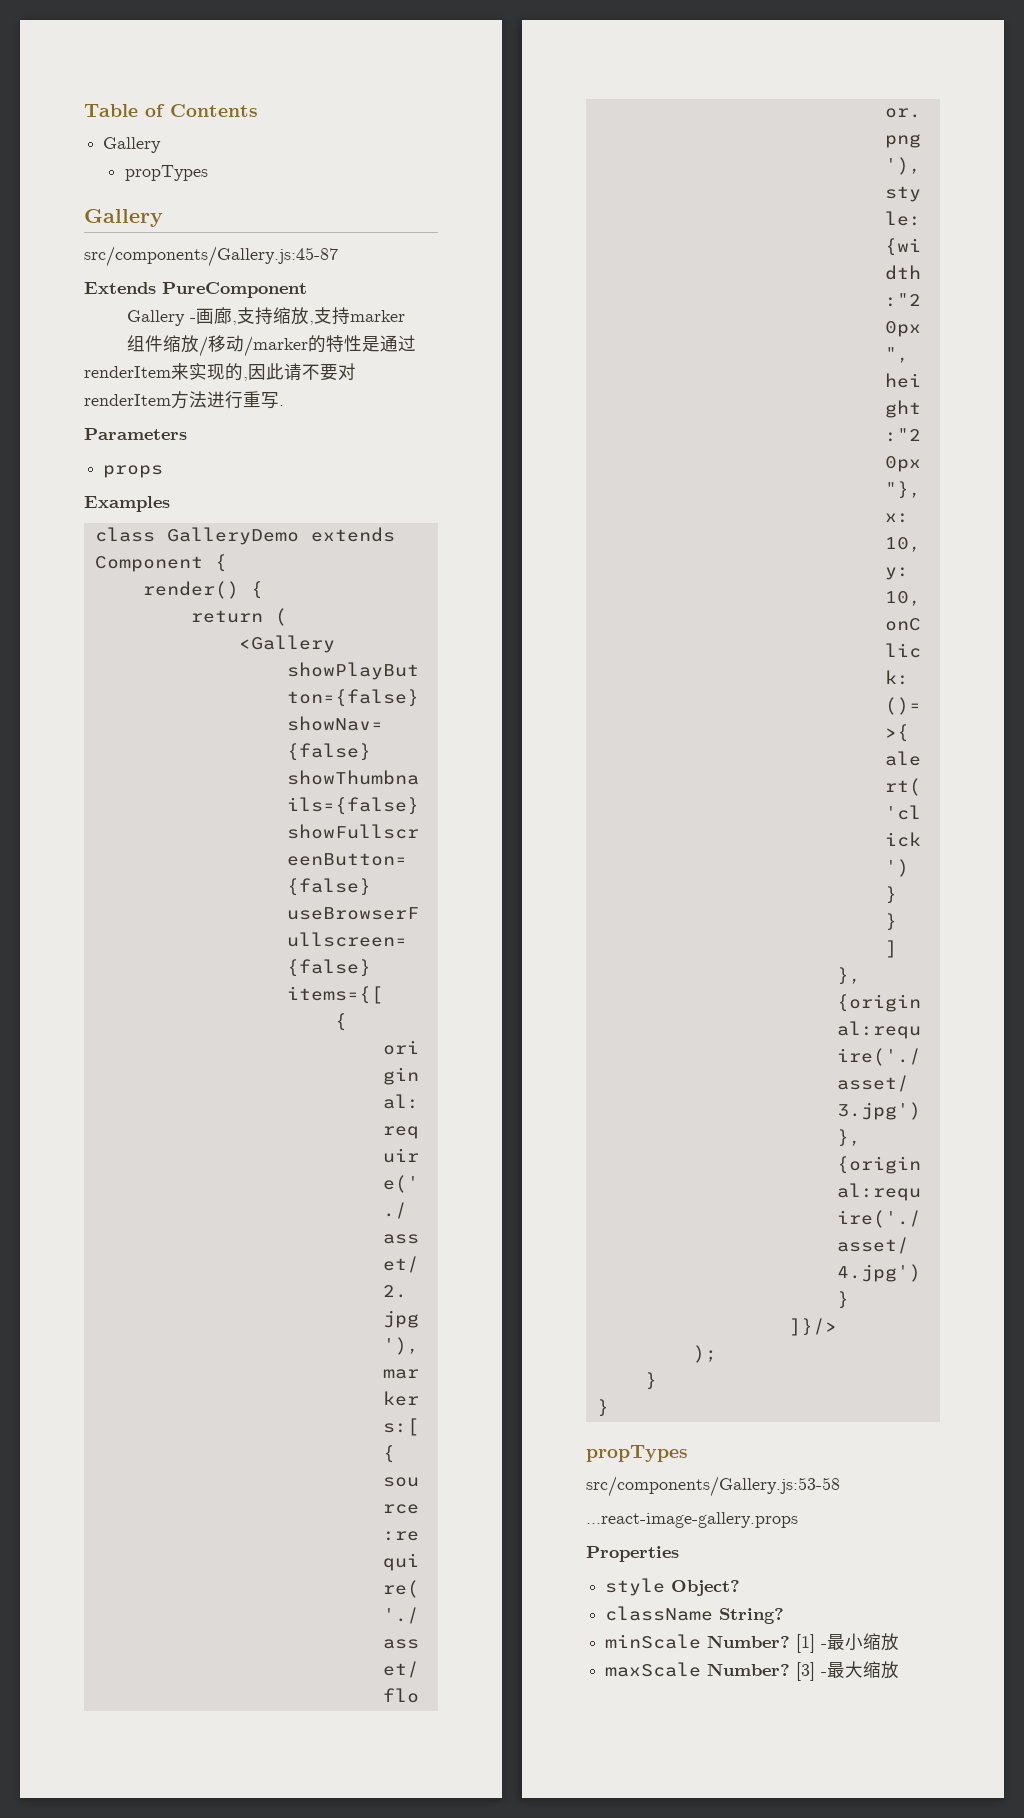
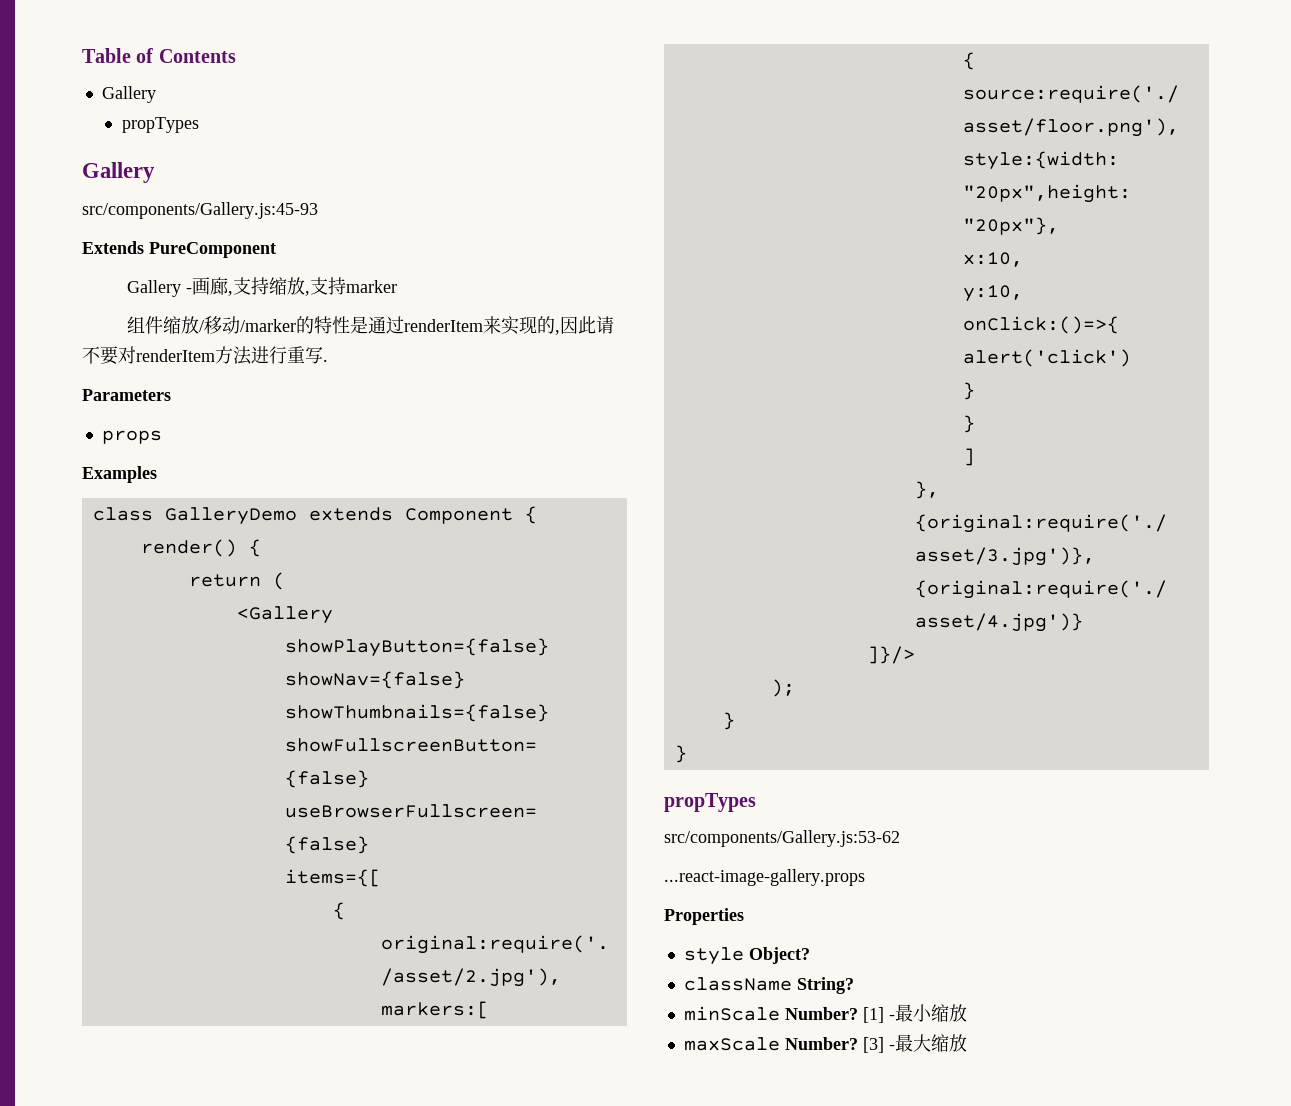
- src/components/Gallery.js:45-87
+ src/components/Gallery.js:45-93
- src/components/Gallery.js:53-58
+ src/components/Gallery.js:53-62

